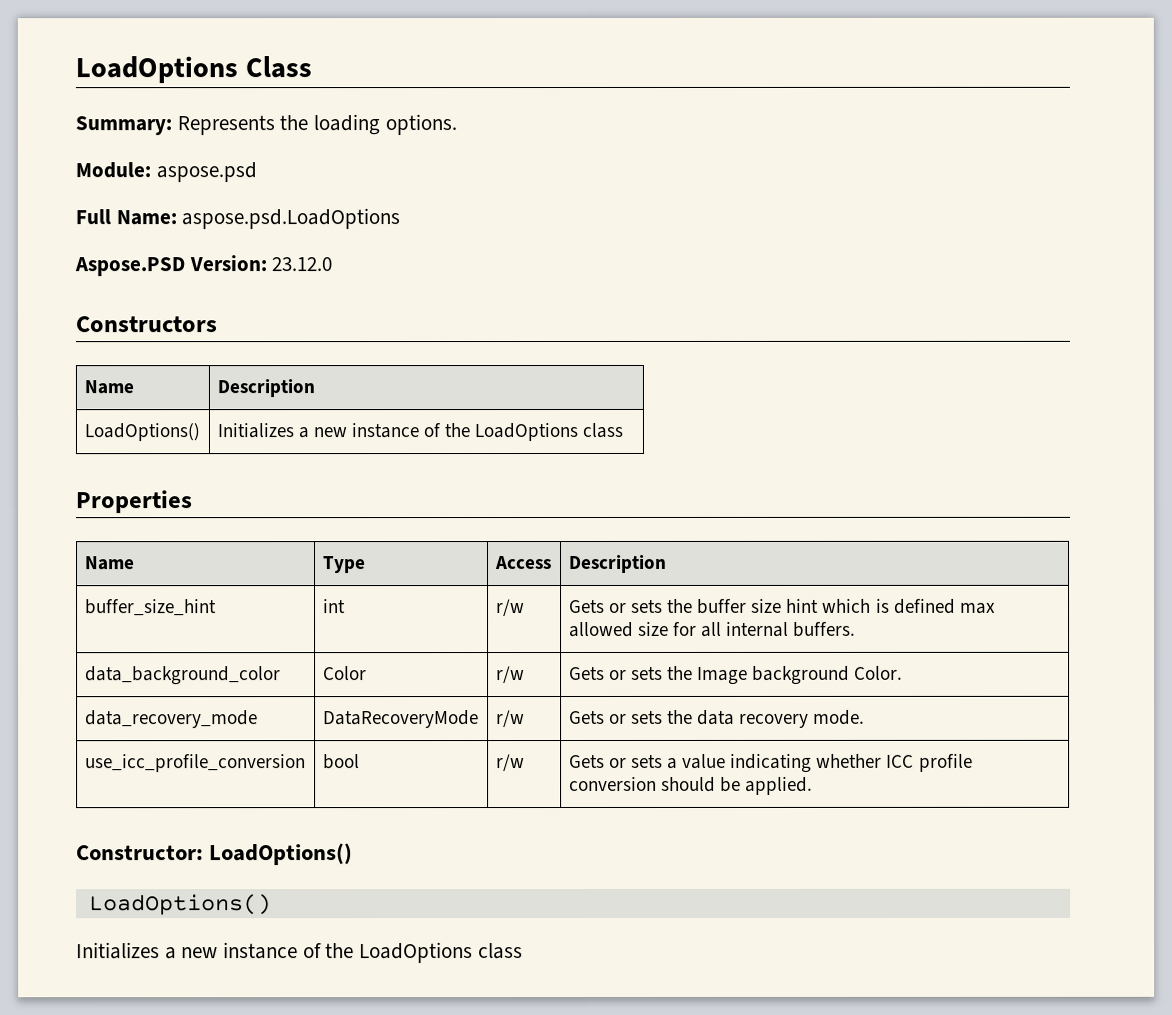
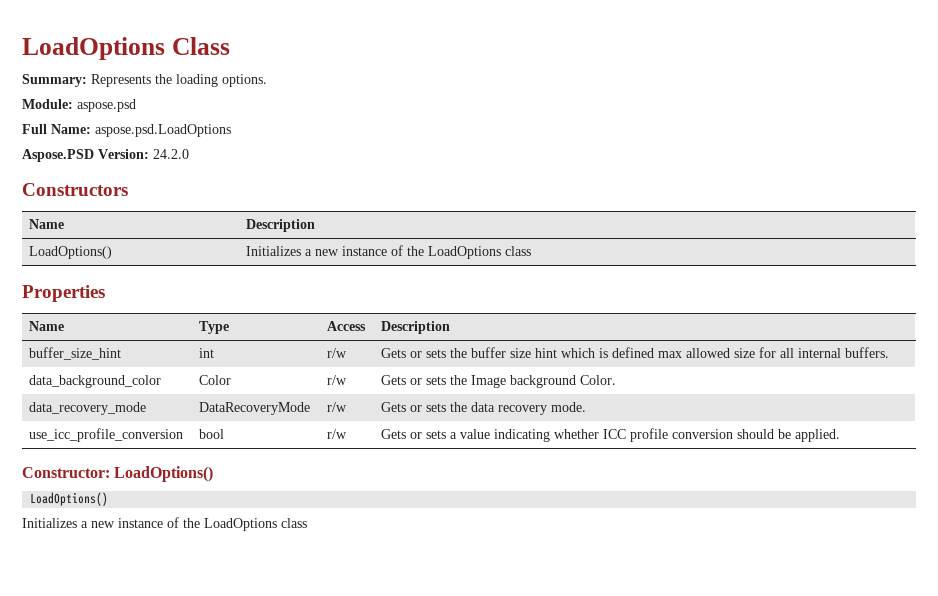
- Aspose.PSD Version: 23.12.0
+ Aspose.PSD Version: 24.2.0

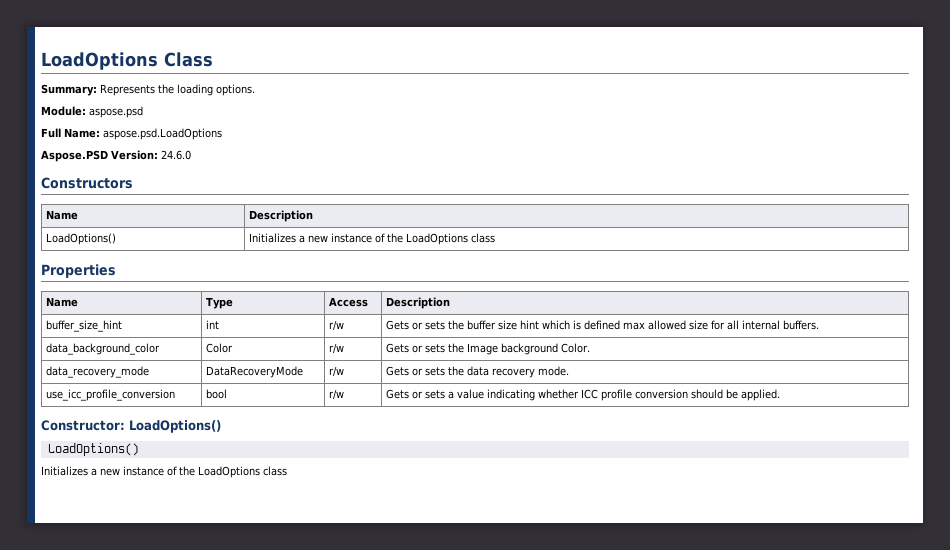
- Aspose.PSD Version: 24.2.0
+ Aspose.PSD Version: 24.6.0

